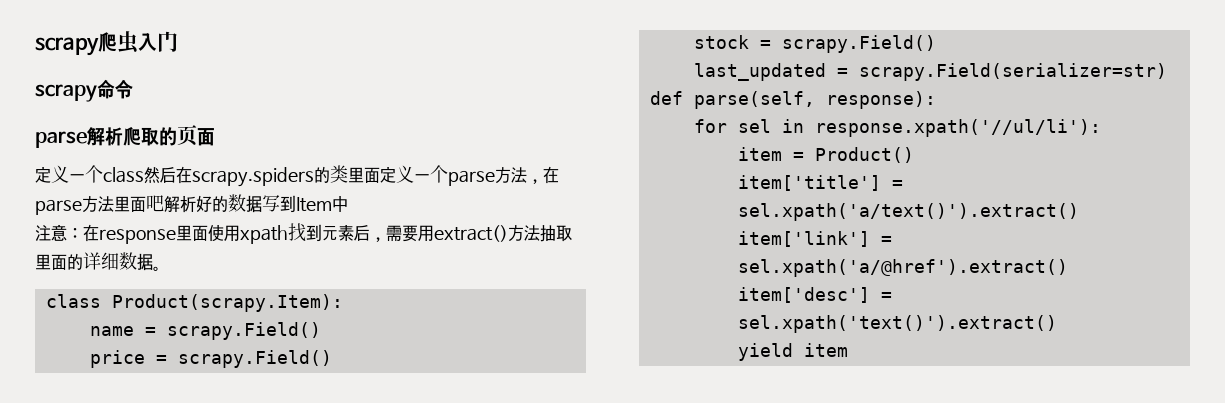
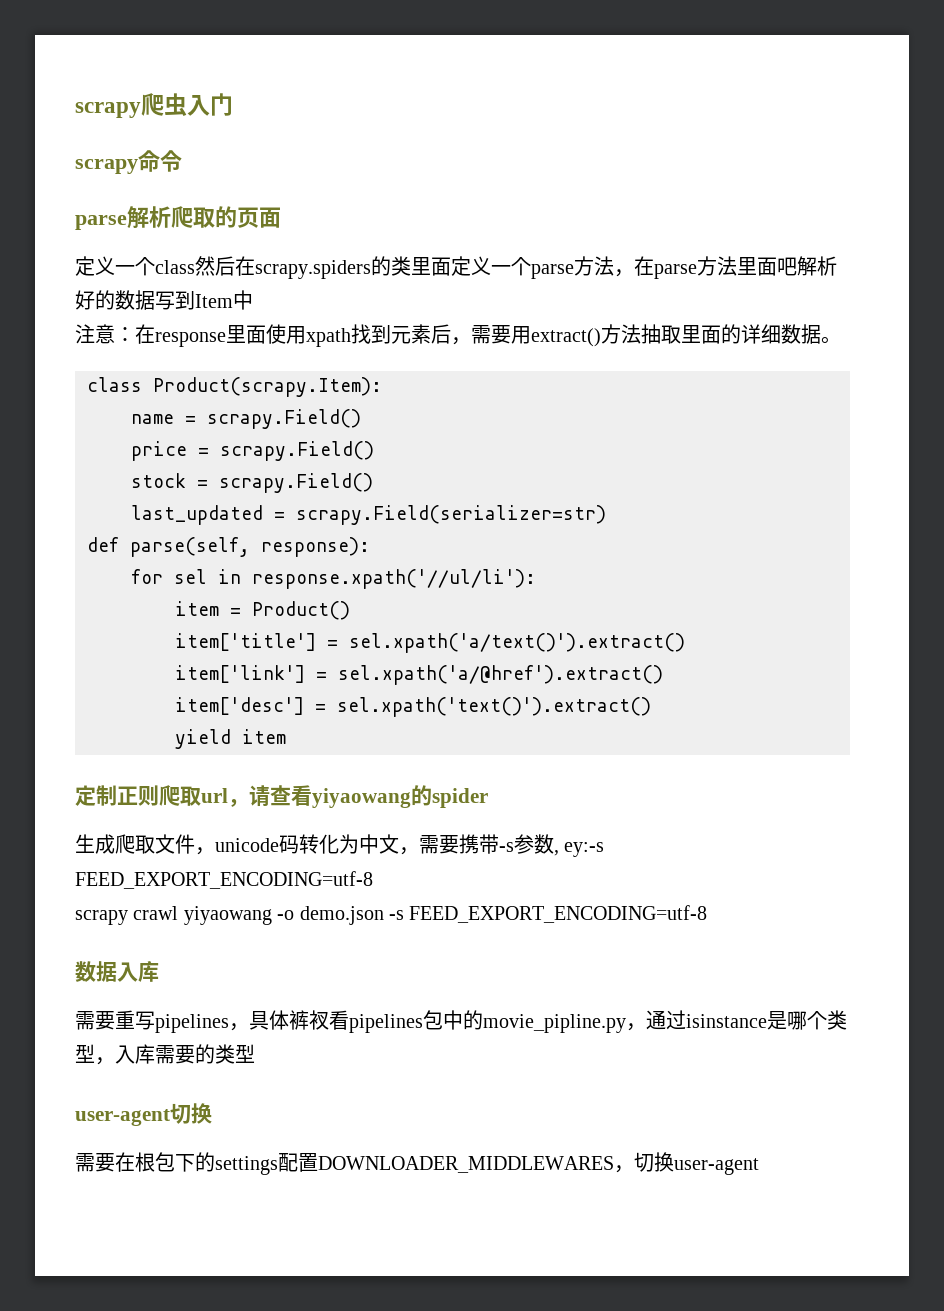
+ 定制正则爬取url，请查看yiyaowang的spider
+ 生成爬取文件，unicode码转化为中文，需要携带-s参数, ey:-s FEED_EXPORT_ENCODING=utf-8
+ scrapy crawl yiyaowang -o demo.json -s FEED_EXPORT_ENCODING=utf-8
+ 数据入库
+ 需要重写pipelines，具体裤衩看pipelines包中的movie_pipline.py，通过isinstance是哪个类型，入库需要的类型
+ user-agent切换
+ 需要在根包下的settings配置DOWNLOADER_MIDDLEWARES，切换user-agent

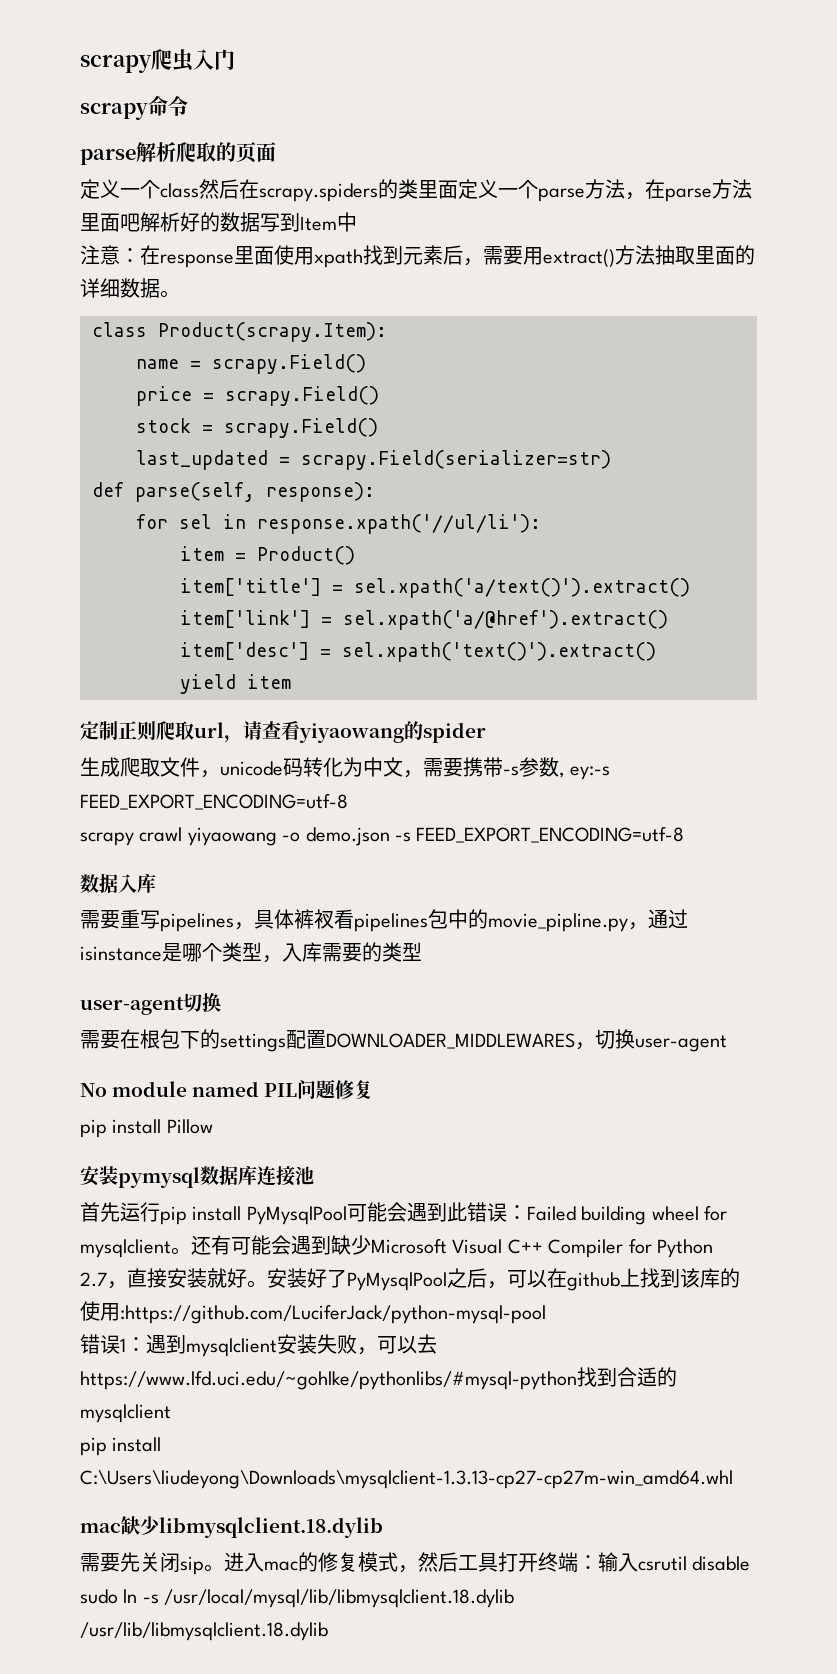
+ No module named PIL问题修复
+ pip install Pillow
+ 安装pymysql数据库连接池
+ 首先运行pip install PyMysqlPool可能会遇到此错误：Failed building wheel for mysqlclient。还有可能会遇到缺少Microsoft Visual C++ Compiler for Python 2.7，直接安装就好。安装好了PyMysqlPool之后，可以在github上找到该库的使用:https://github.com/LuciferJack/python-mysql-pool
+ 错误1：遇到mysqlclient安装失败，可以去https://www.lfd.uci.edu/~gohlke/pythonlibs/#mysql-python找到合适的mysqlclient
+ pip install C:\Users\liudeyong\Downloads\mysqlclient-1.3.13-cp27-cp27m-win_amd64.whl
+ mac缺少libmysqlclient.18.dylib
+ 需要先关闭sip。进入mac的修复模式，然后工具打开终端：输入csrutil disable sudo ln -s /usr/local/mysql/lib/libmysqlclient.18.dylib /usr/lib/libmysqlclient.18.dylib

